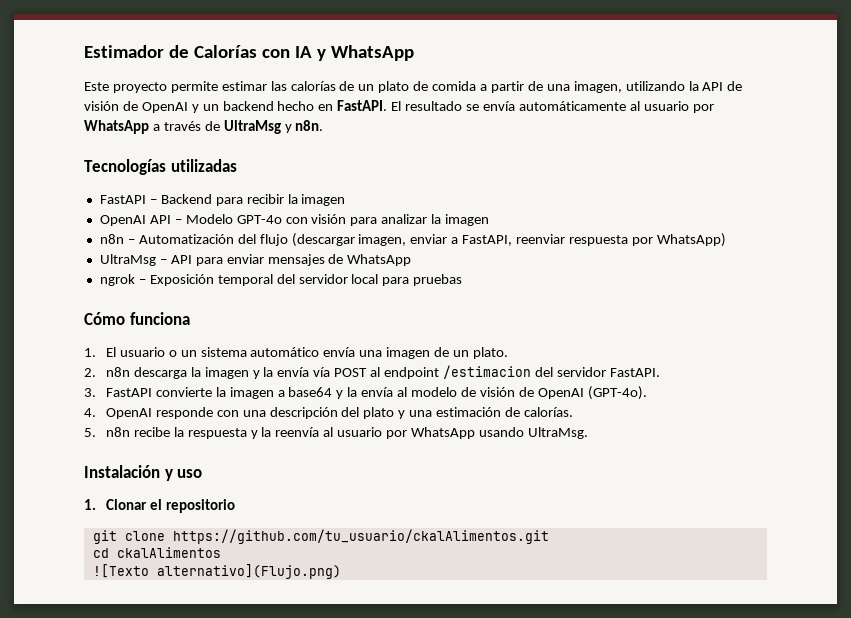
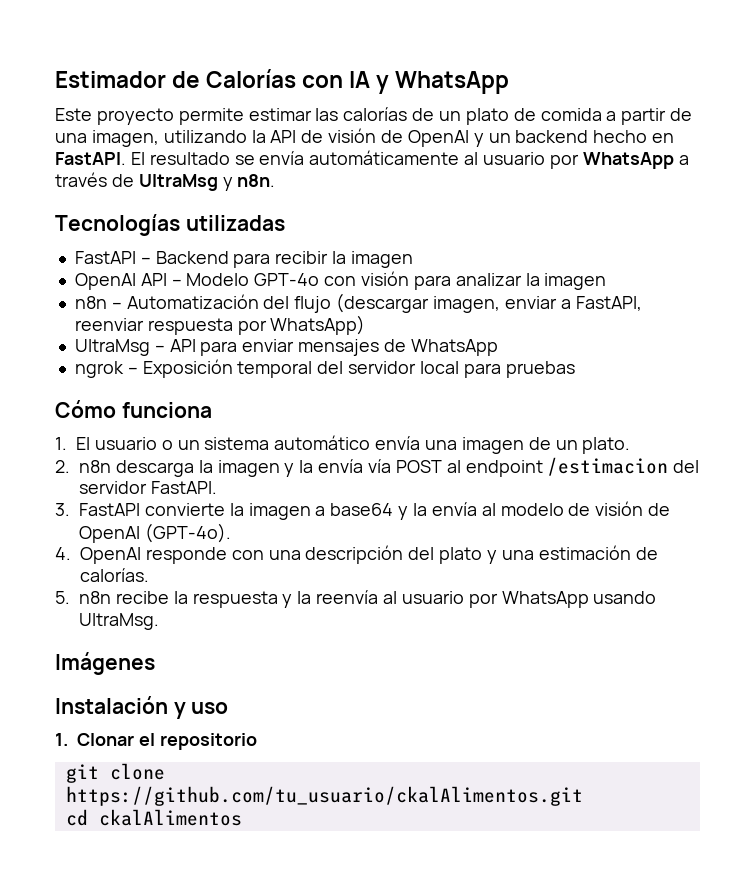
+ Imágenes
- ![Texto alternativo](Flujo.png)

